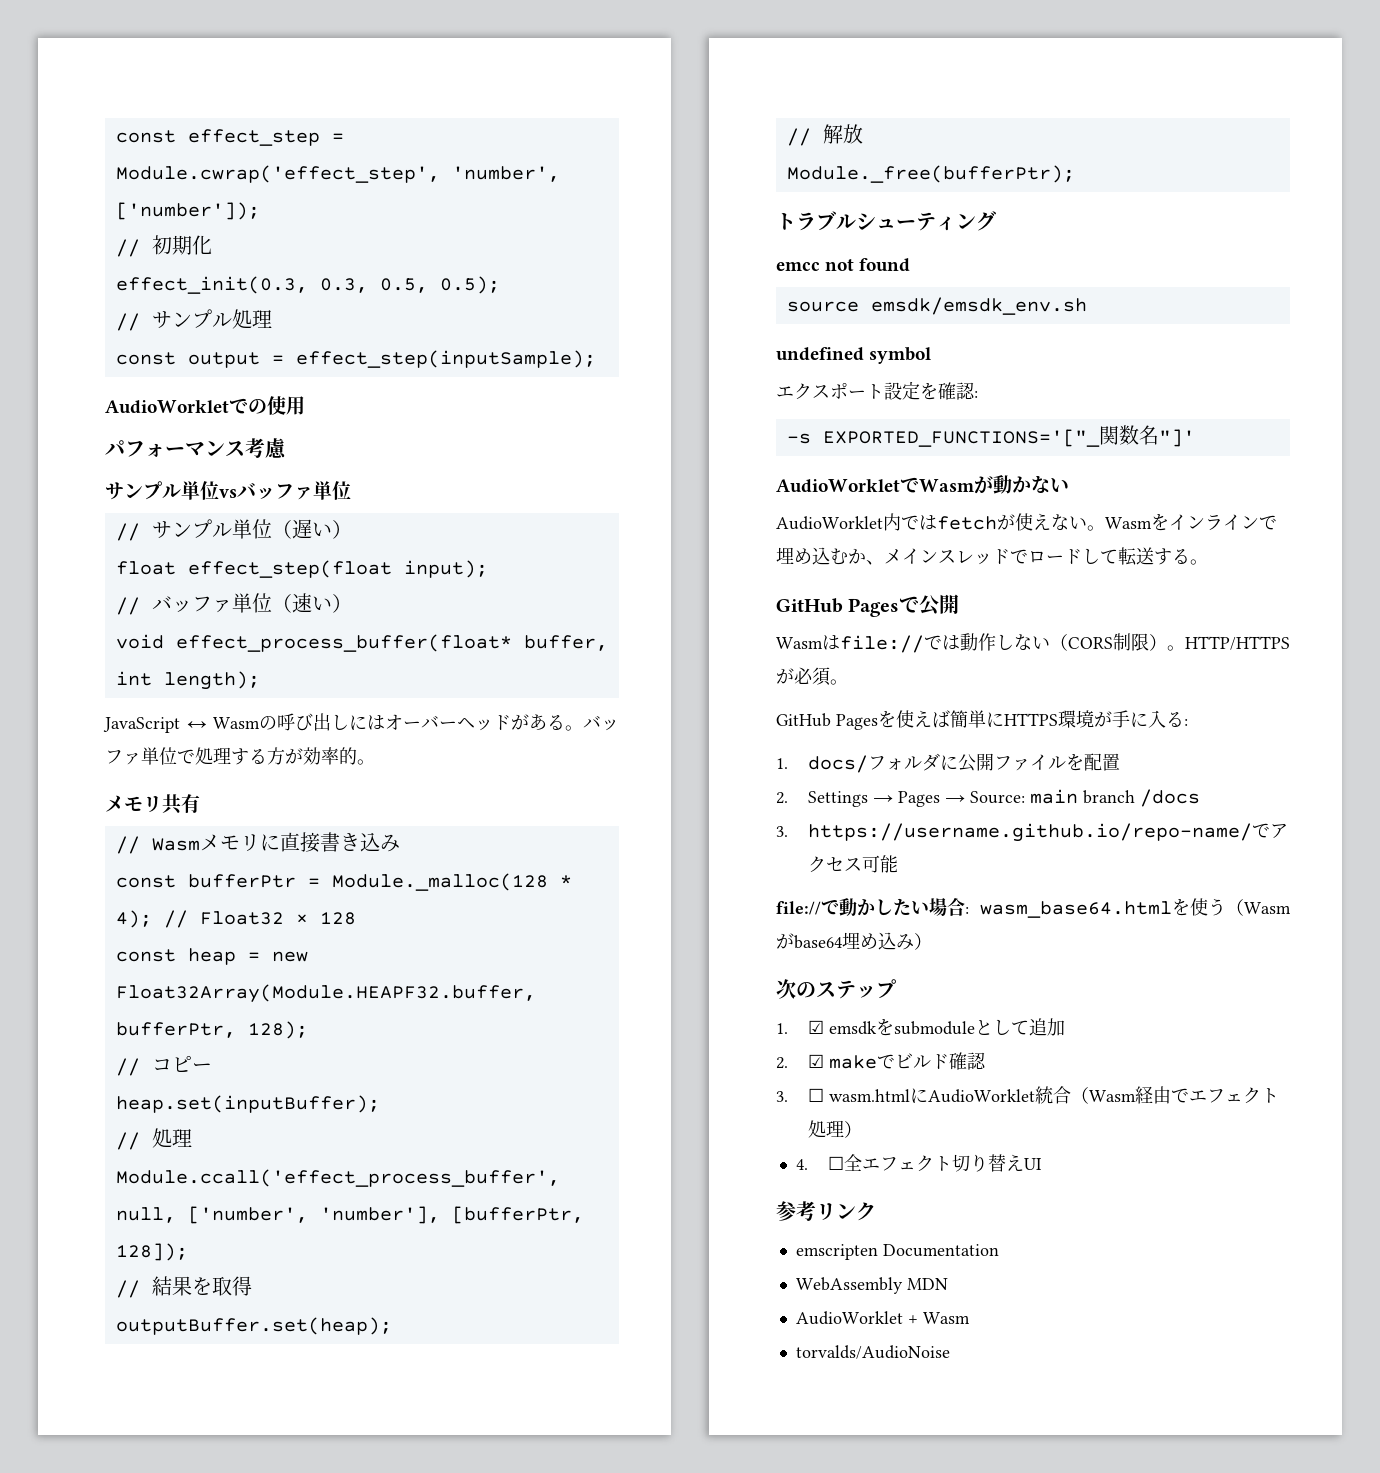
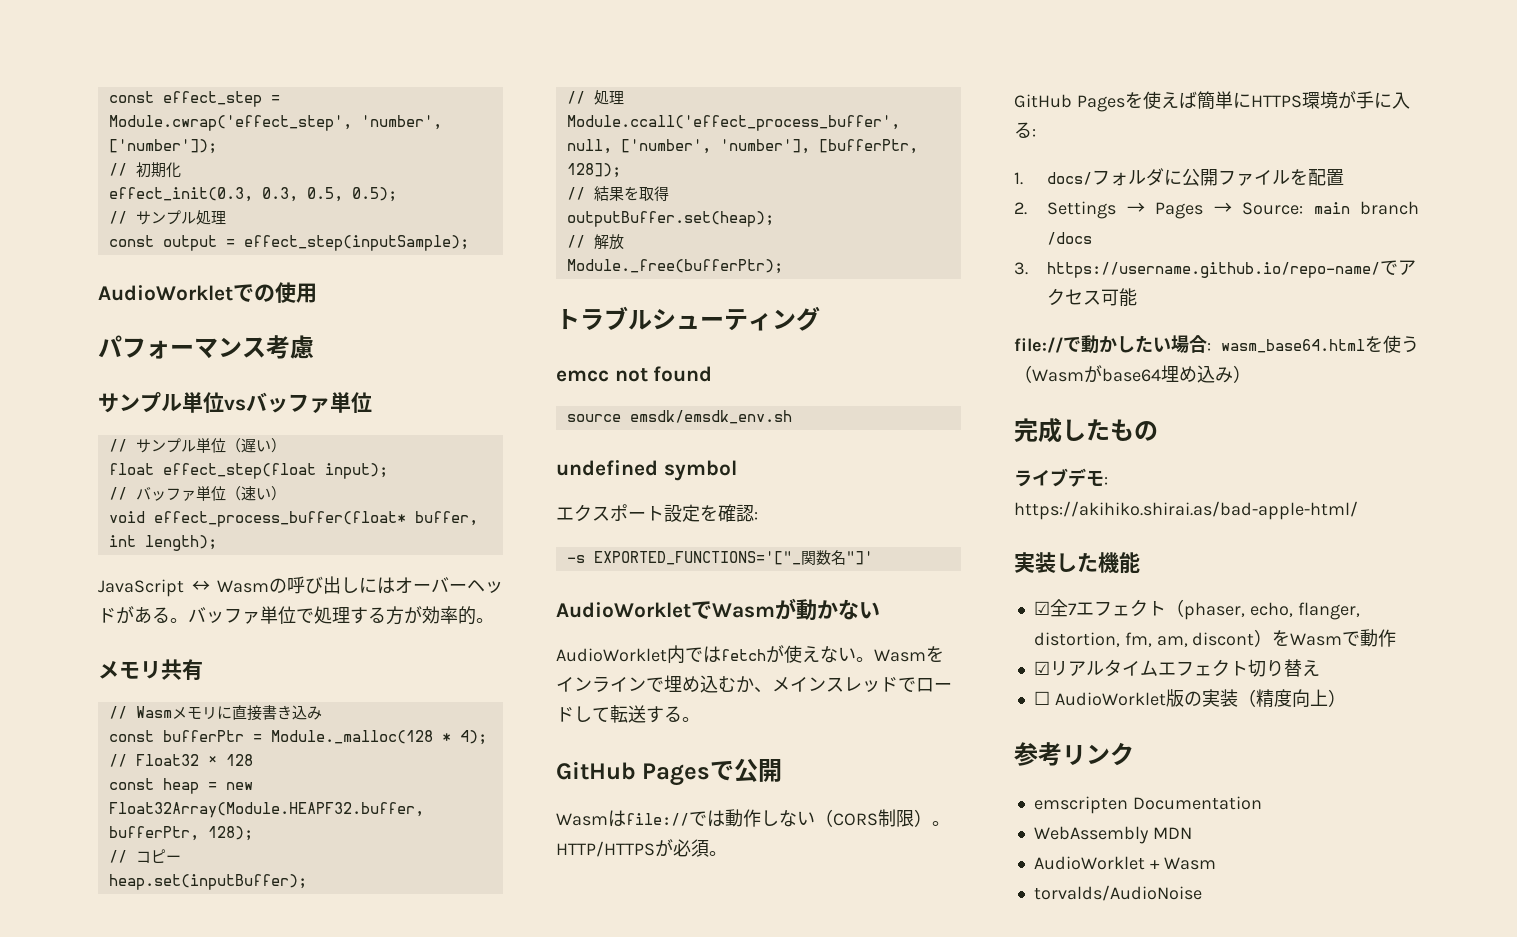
- 次のステップ
- 1. ☑ emsdkをsubmoduleとして追加
- 2. ☑ makeでビルド確認
- 3. ☐ wasm.htmlにAudioWorklet統合（Wasm経由でエフェクト処理）
- 4. ☐全エフェクト切り替えUI
+ 完成したもの
+ ライブデモ: https://akihiko.shirai.as/bad-apple-html/
+ 実装した機能
+ ☑全7エフェクト（phaser, echo, flanger, distortion, fm, am, discont）をWasmで動作
+ ☑リアルタイムエフェクト切り替え
+ ☐ AudioWorklet版の実装（精度向上）

